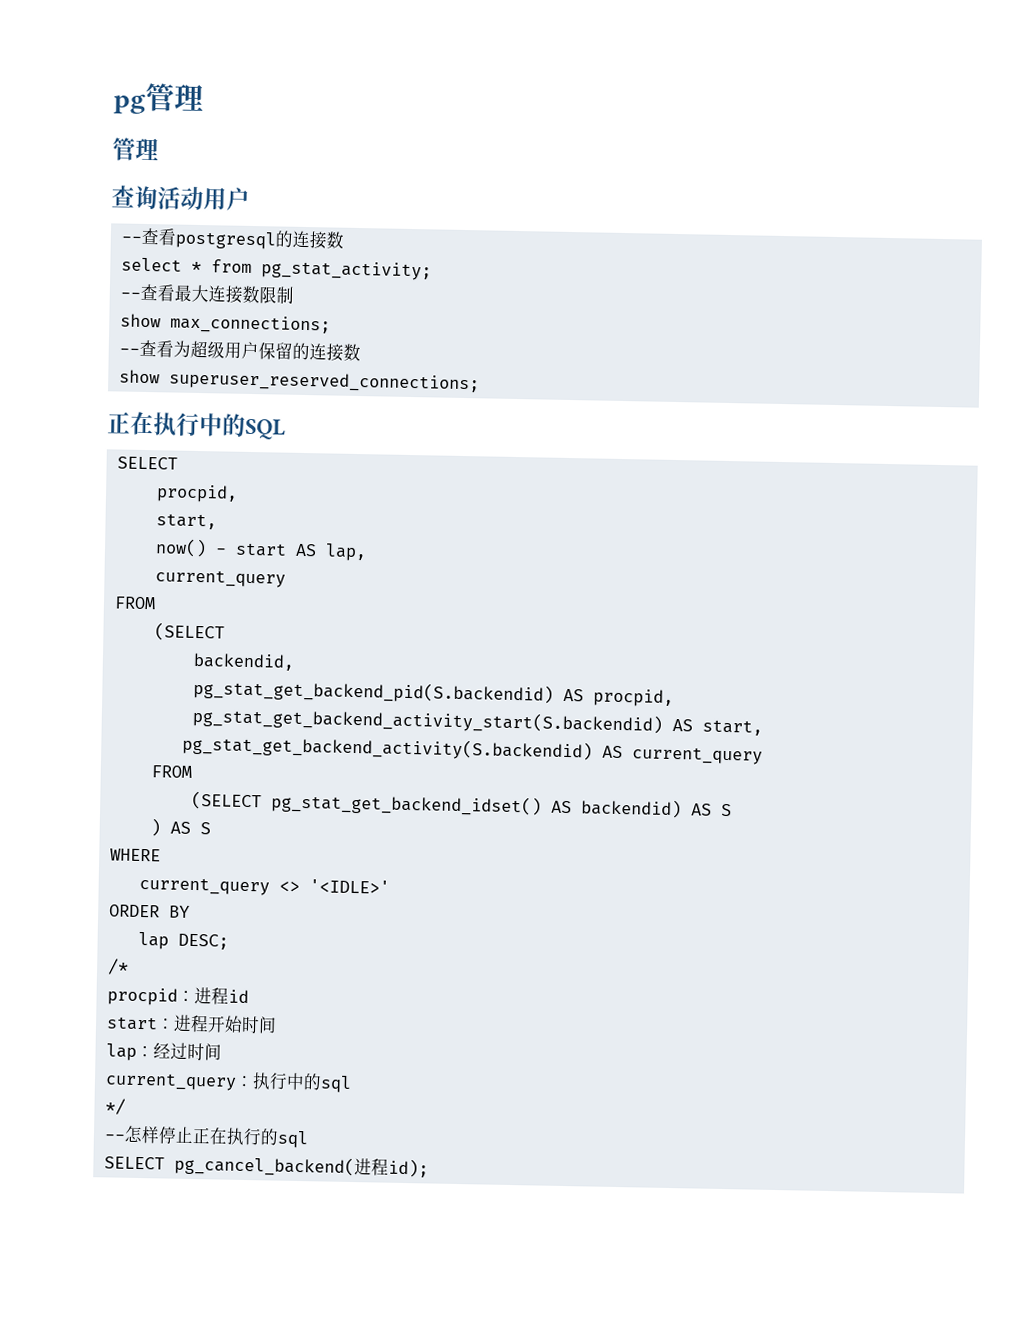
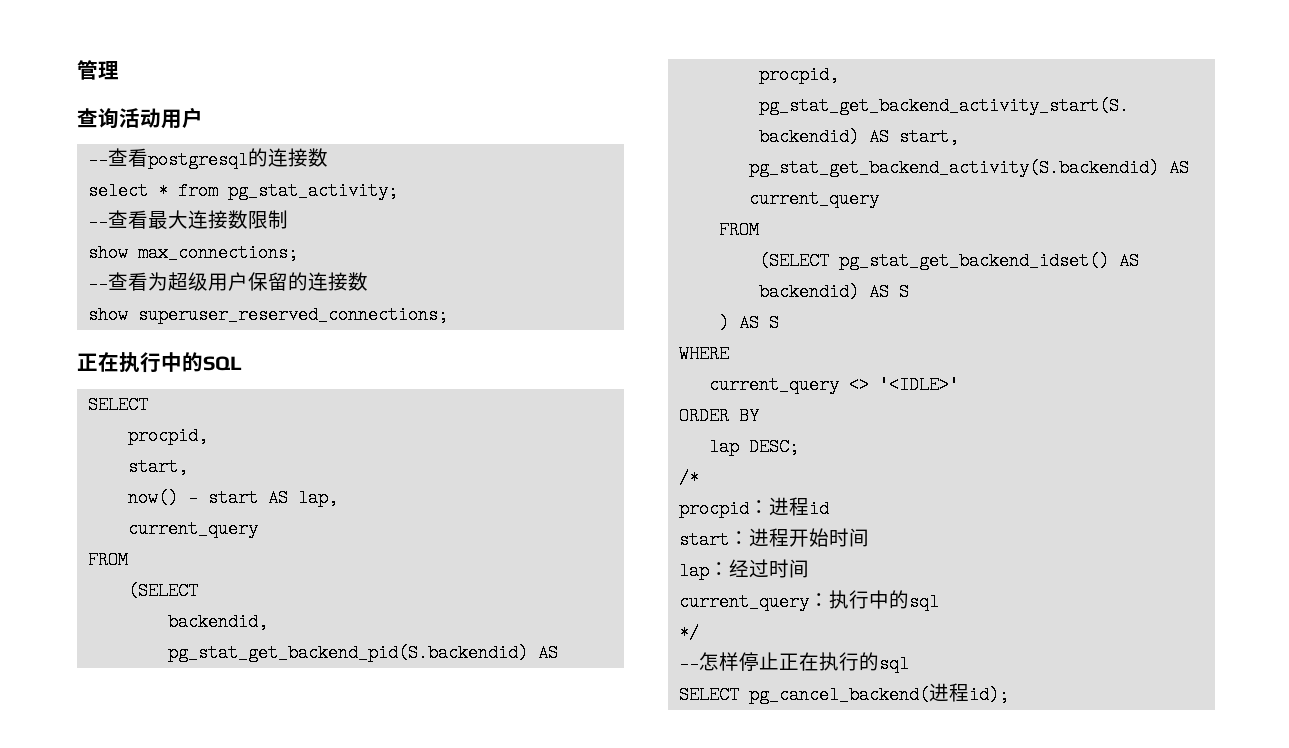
- pg管理

